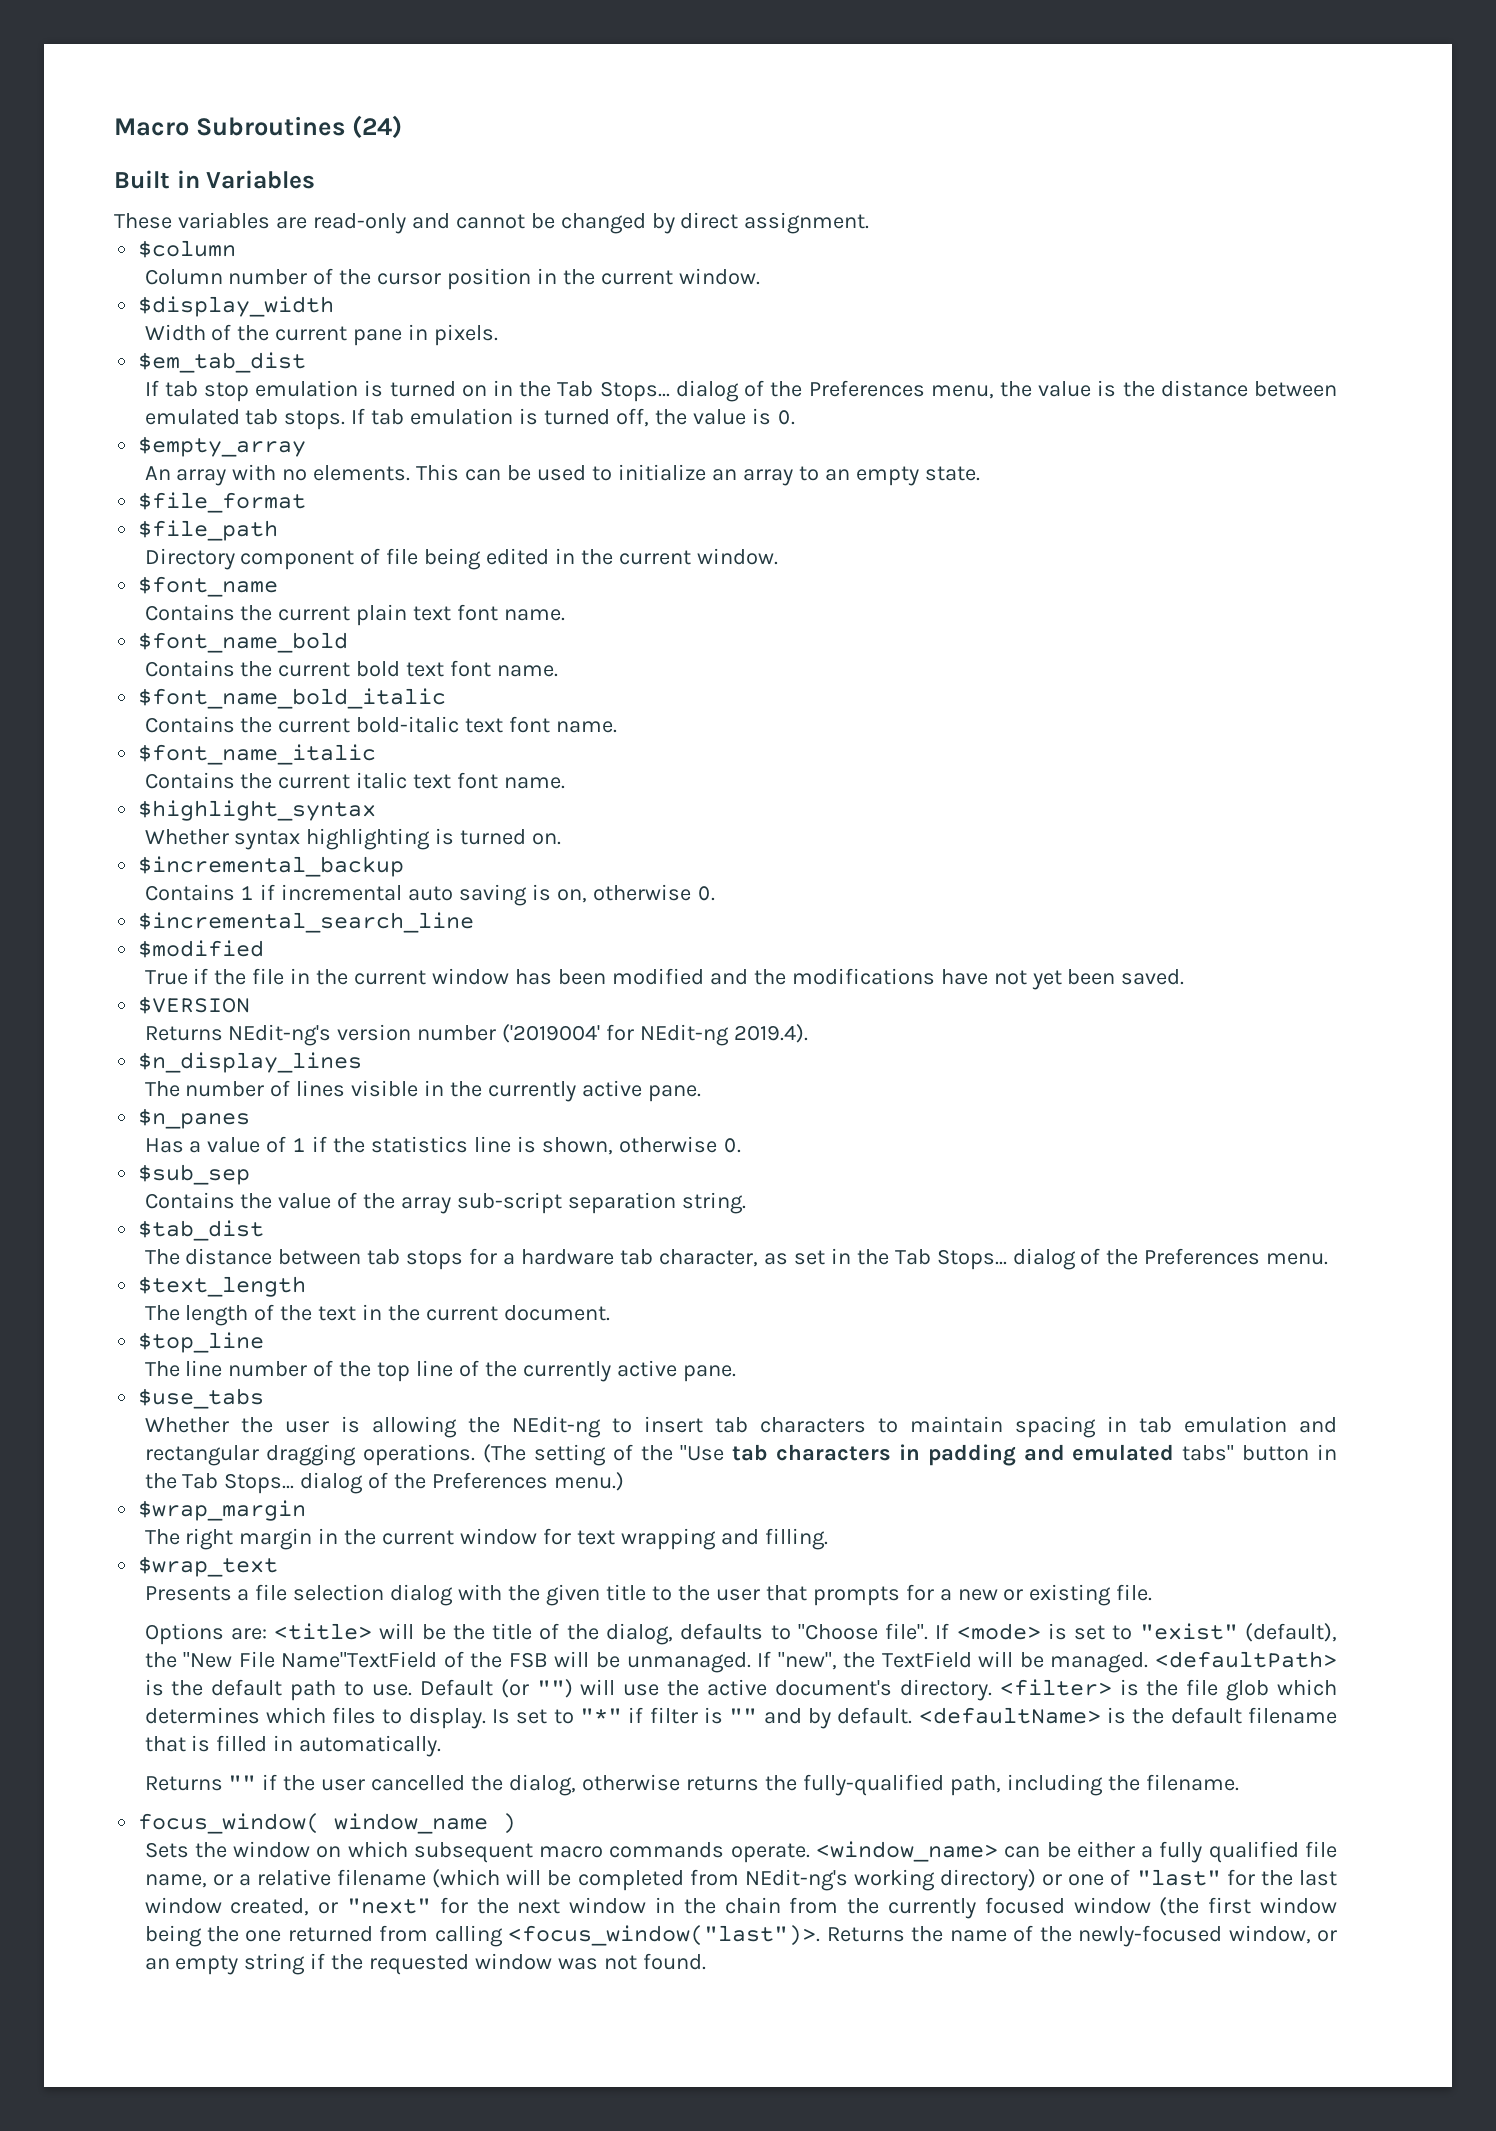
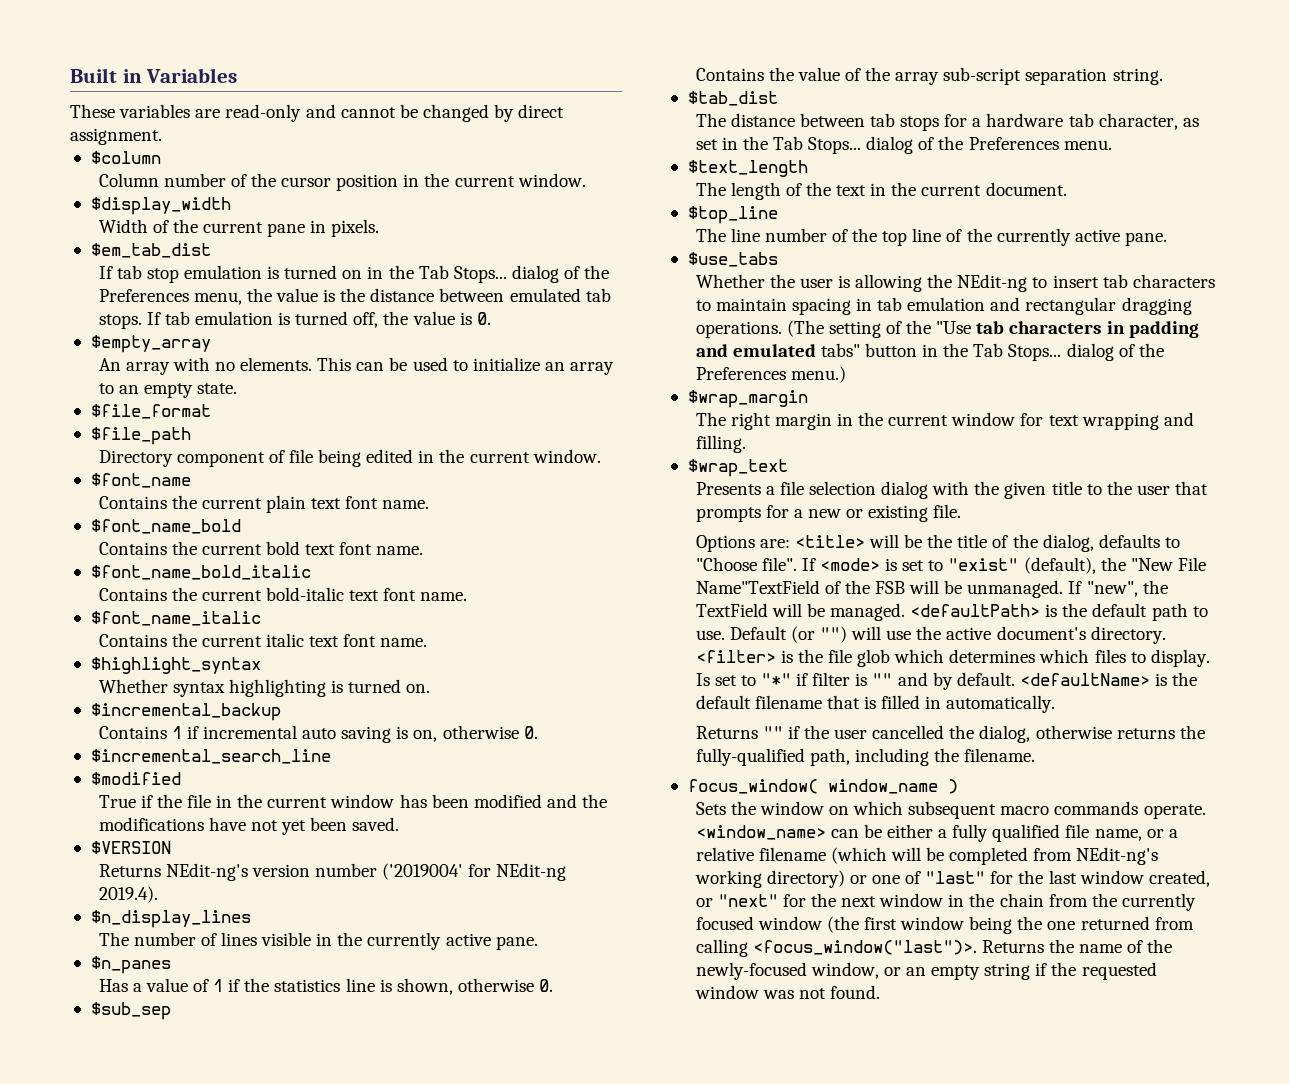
- Macro Subroutines (24)

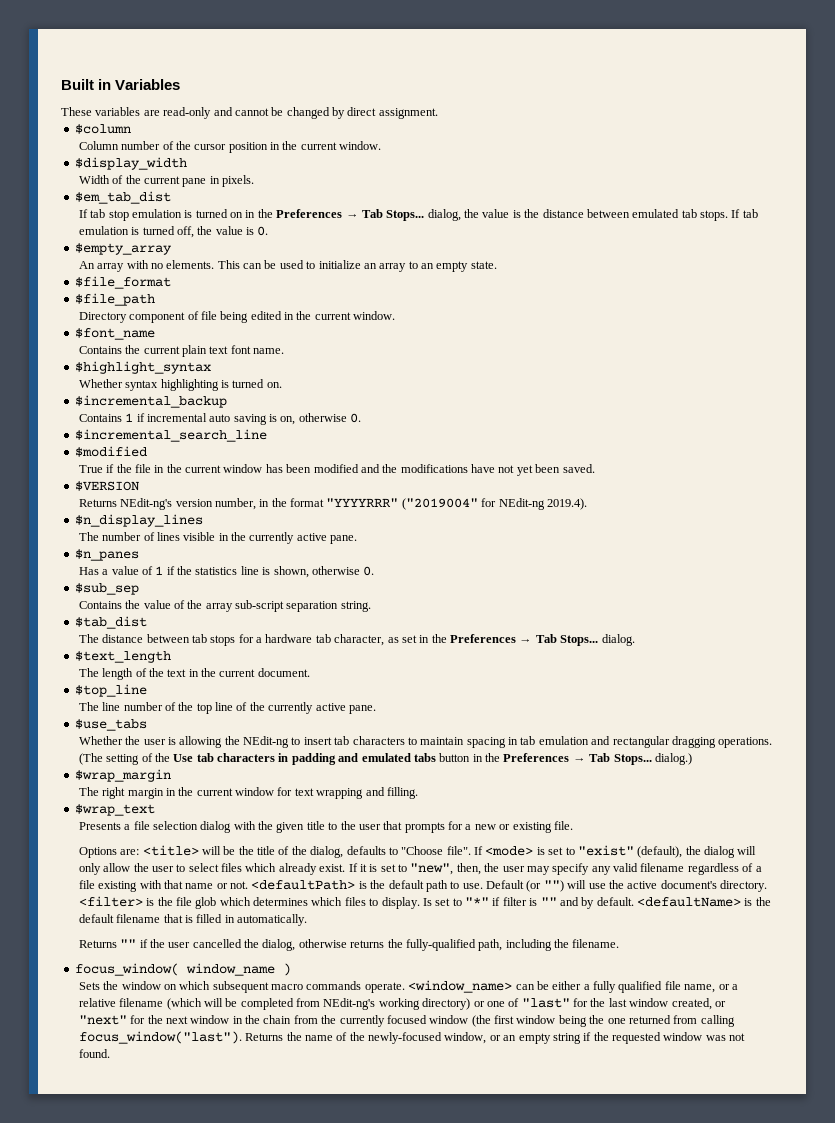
- If tab stop emulation is turned on in the Tab Stops... dialog of the Preferences menu, the value is the distance between emulated tab stops.
+ If tab stop emulation is turned on in the Preferences → Tab Stops... dialog, the value is the distance between emulated tab stops.
- $font_name_bold
- Contains the current bold text font name.
- $font_name_bold_italic
- Contains the current bold-italic text font name.
- $font_name_italic
- Contains the current italic text font name.
- Returns NEdit-ng's version number ('2019004' for NEdit-ng 2019.4).
+ Returns NEdit-ng's version number, in the format "YYYYRRR" ("2019004" for NEdit-ng 2019.4).
- The distance between tab stops for a hardware tab character, as set in the Tab Stops... dialog of the Preferences menu.
+ The distance between tab stops for a hardware tab character, as set in the Preferences → Tab Stops... dialog.
- (The setting of the "Use tab characters in padding and emulated tabs" button in the Tab Stops... dialog of the Preferences menu.)
+ (The setting of the Use tab characters in padding and emulated tabs button in the Preferences → Tab Stops... dialog.)
- If <mode> is set to "exist" (default), the "New File Name"TextField of the FSB will be unmanaged. If "new", the TextField will be managed.
+ If <mode> is set to "exist" (default), the dialog will only allow the user to select files which already exist. If it is set to "new", then, the user may specify any valid filename regardless of a file existing with that name or not.
- <window_name> can be either a fully qualified file name, or a relative filename (which will be completed from NEdit-ng's working directory) or one of "last" for the last window created, or "next" for the next window in the chain from the currently focused window (the first window being the one returned from calling <focus_window("last")>.
+ <window_name> can be either a fully qualified file name, or a relative filename (which will be completed from NEdit-ng's working directory) or one of "last" for the last window created, or "next" for the next window in the chain from the currently focused window (the first window being the one returned from calling focus_window("last").

